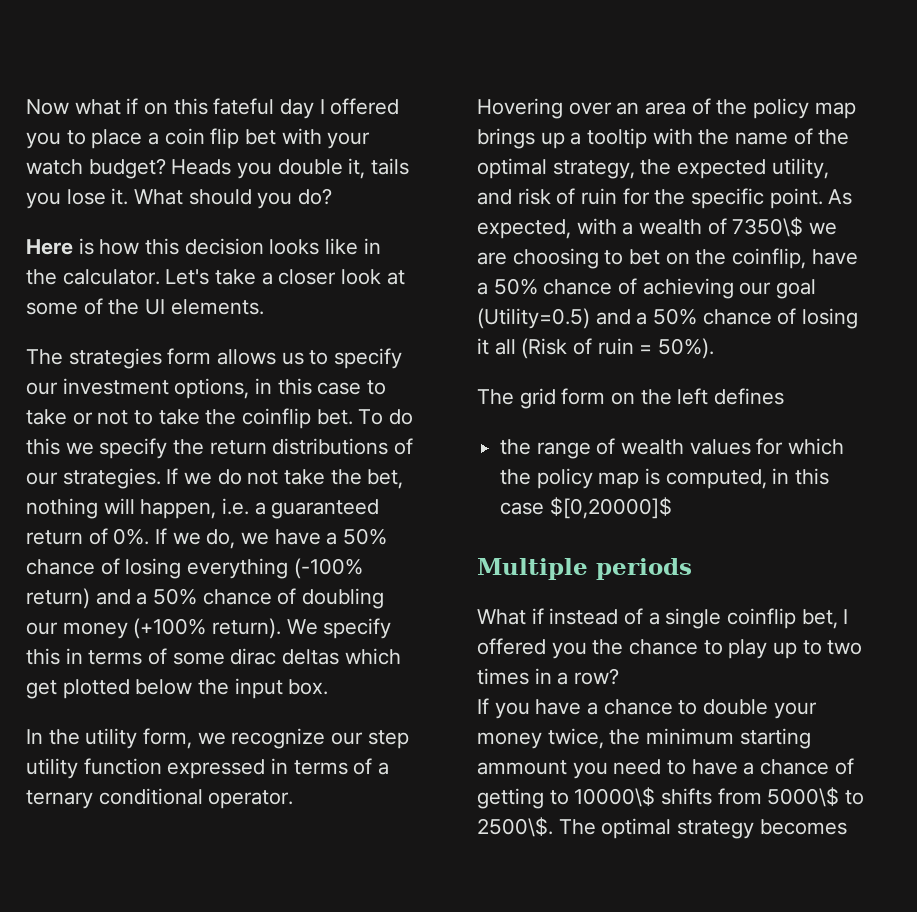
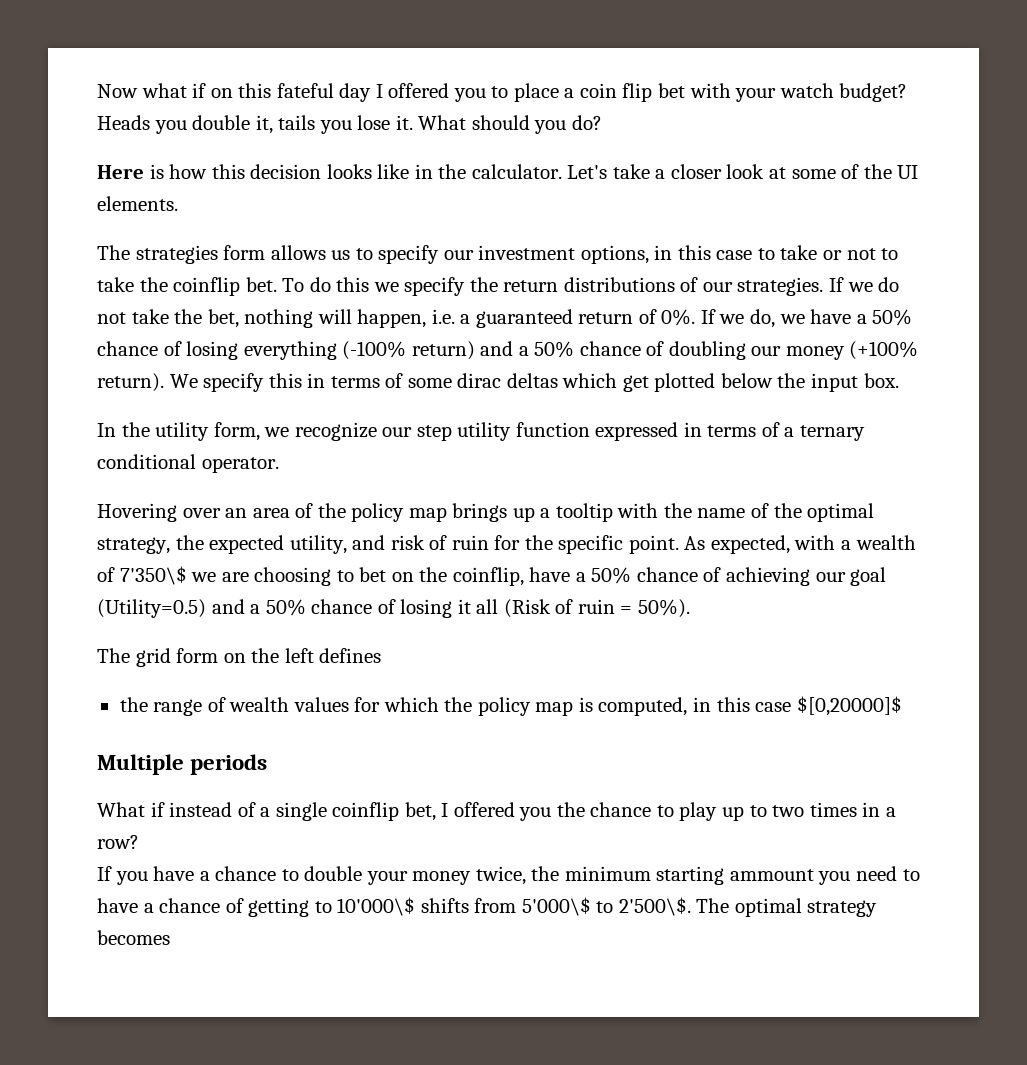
- As expected, with a wealth of 7350\$ we are choosing to bet on the coinflip, have a 50% chance of achieving our goal (Utility=0.5) and a 50% chance of losing it all (Risk of ruin = 50%).
+ As expected, with a wealth of 7'350\$ we are choosing to bet on the coinflip, have a 50% chance of achieving our goal (Utility=0.5) and a 50% chance of losing it all (Risk of ruin = 50%).
- If you have a chance to double your money twice, the minimum starting ammount you need to have a chance of getting to 10000\$ shifts from 5000\$ to 2500\$.
+ If you have a chance to double your money twice, the minimum starting ammount you need to have a chance of getting to 10'000\$ shifts from 5'000\$ to 2'500\$.

